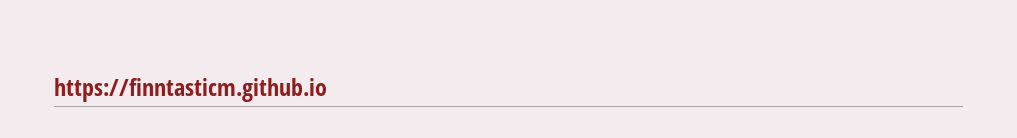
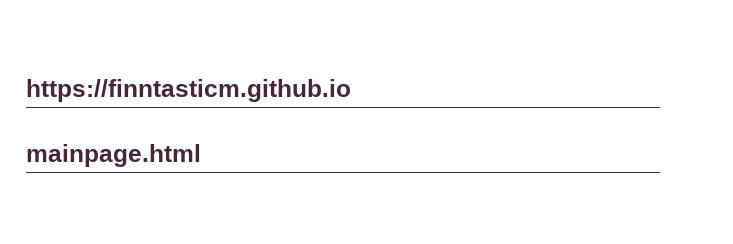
+ mainpage.html

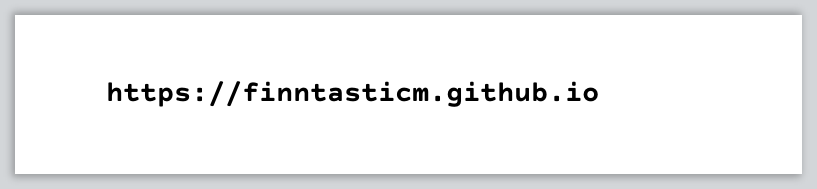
- mainpage.html

